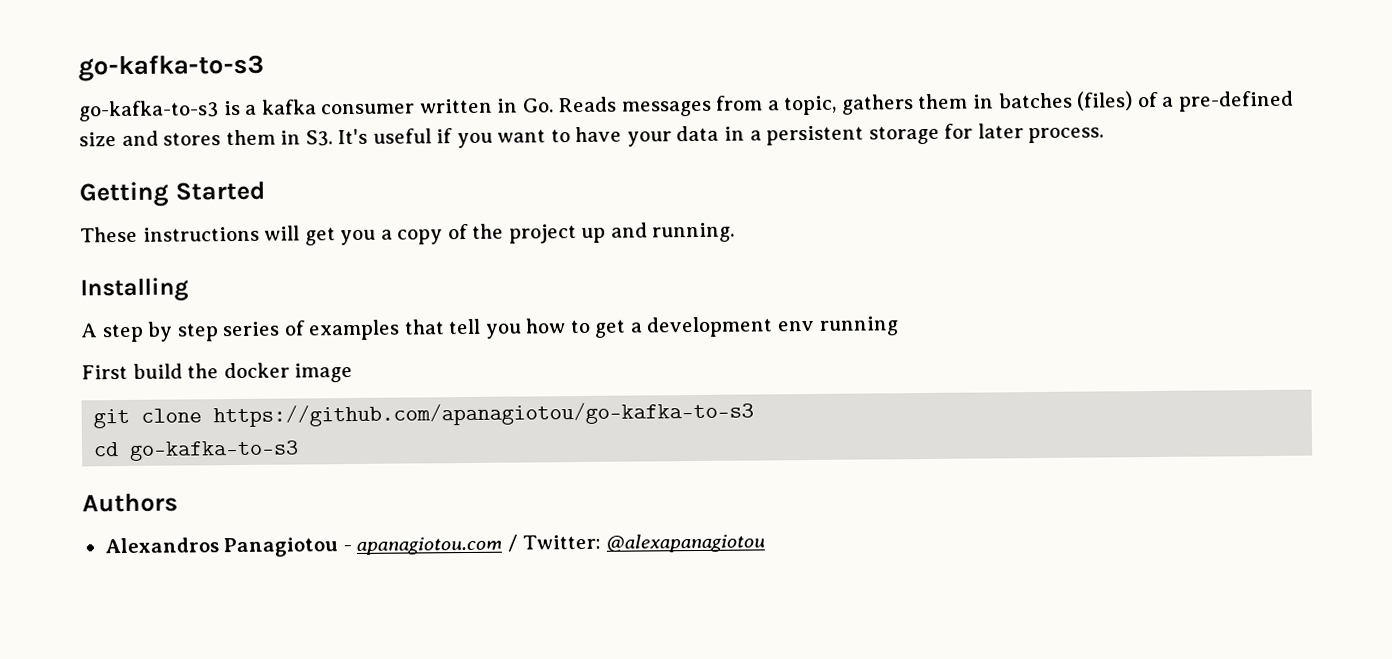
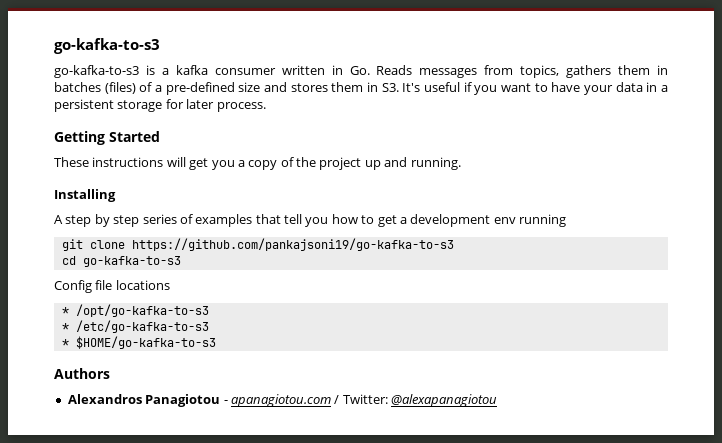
- go-kafka-to-s3 is a kafka consumer written in Go. Reads messages from a topic, gathers them in batches (files) of a pre-defined size and stores them in S3. It's useful if you want to have your data in a persistent storage for later process.
+ go-kafka-to-s3 is a kafka consumer written in Go. Reads messages from topics, gathers them in batches (files) of a pre-defined size and stores them in S3. It's useful if you want to have your data in a persistent storage for later process.
- First build the docker image
- git clone https://github.com/apanagiotou/go-kafka-to-s3
+ git clone https://github.com/pankajsoni19/go-kafka-to-s3
+ Config file locations
+ * /opt/go-kafka-to-s3
+ * /etc/go-kafka-to-s3
+ * $HOME/go-kafka-to-s3

